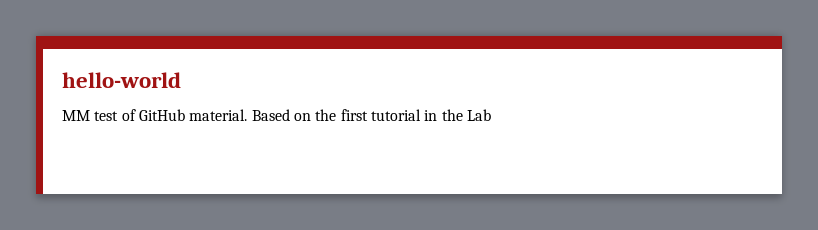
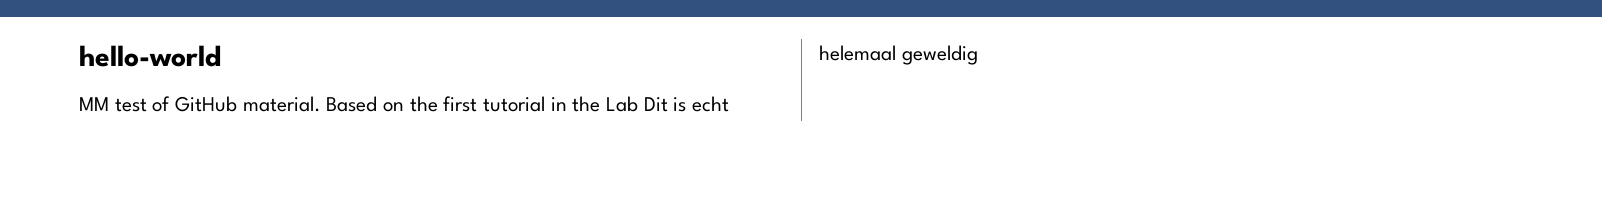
- Based on the first tutorial in the Lab
+ Based on the first tutorial in the Lab Dit is echt helemaal geweldig

